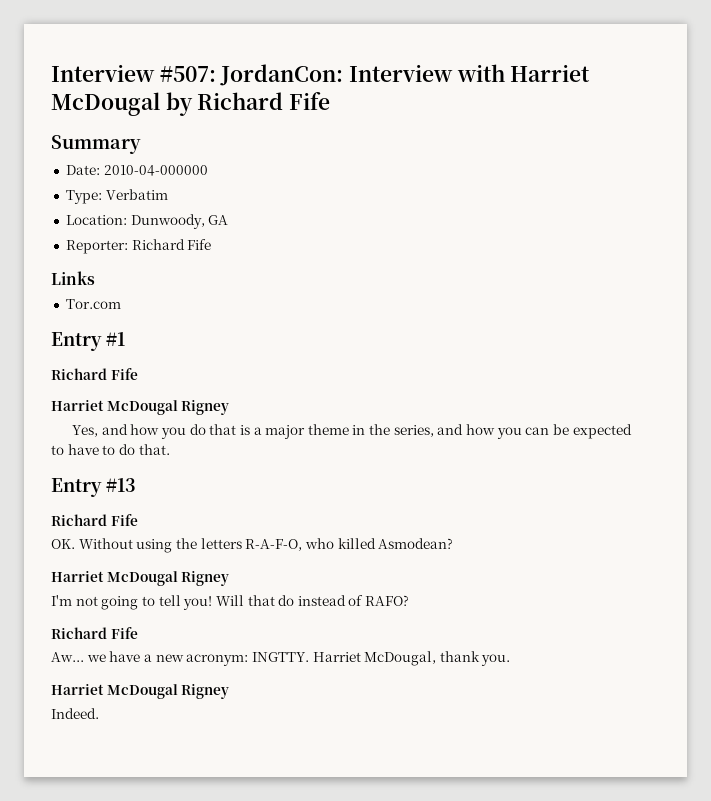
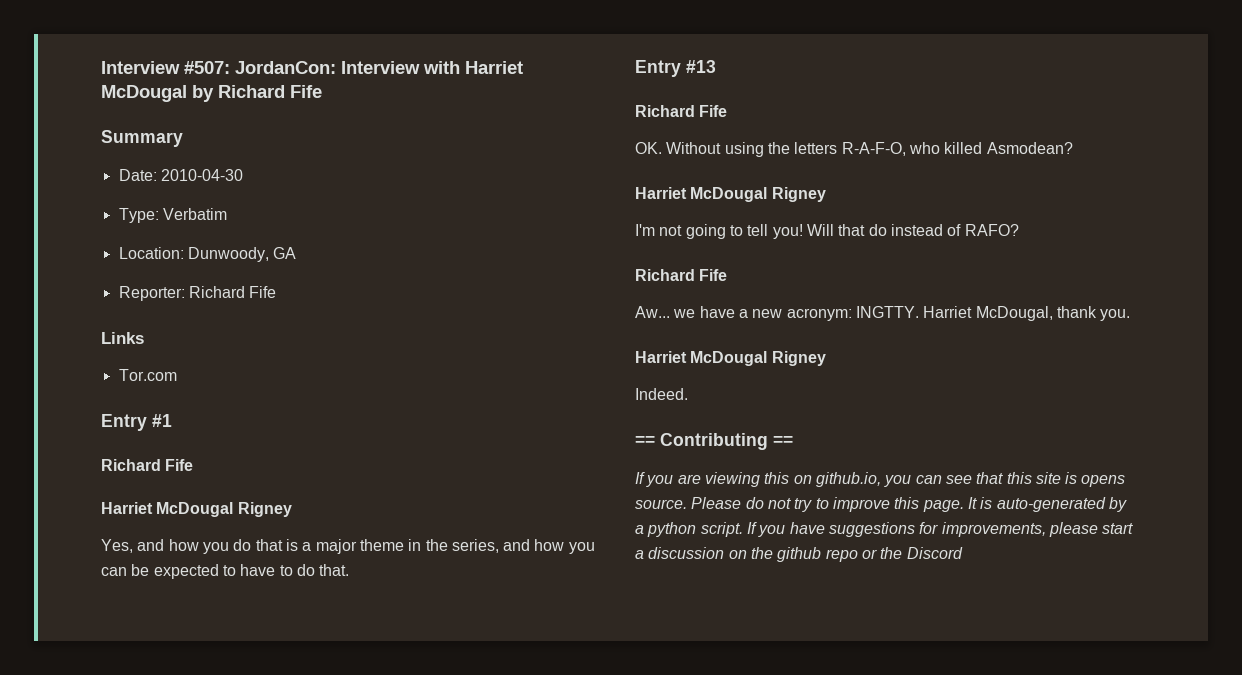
- Date: 2010-04-000000
+ Date: 2010-04-30
+ == Contributing ==
+ If you are viewing this on github.io, you can see that this site is opens source. Please do not try to improve this page. It is auto-generated by a python script. If you have suggestions for improvements, please start a discussion on the github repo or the Discord

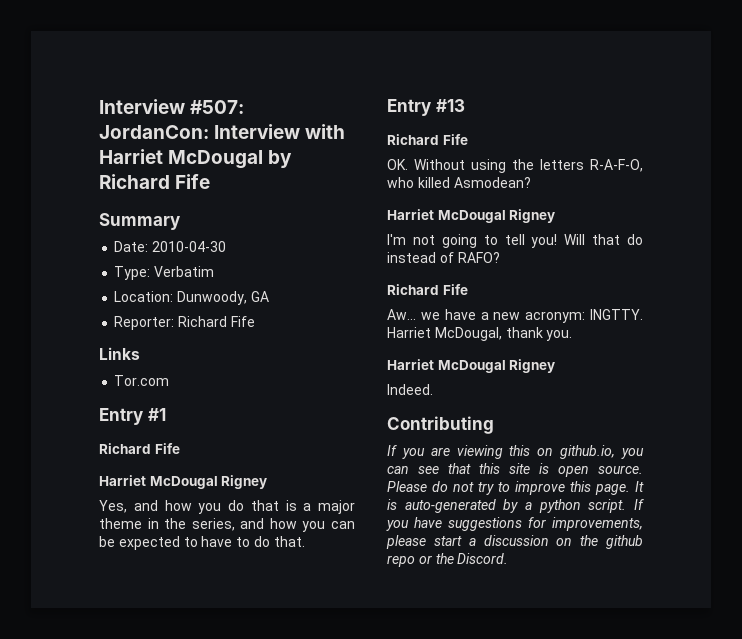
- == Contributing ==
+ Contributing
- If you are viewing this on github.io, you can see that this site is opens source.
+ If you are viewing this on github.io, you can see that this site is open source.
- If you have suggestions for improvements, please start a discussion on the github repo or the Discord
+ If you have suggestions for improvements, please start a discussion on the github repo or the Discord.

